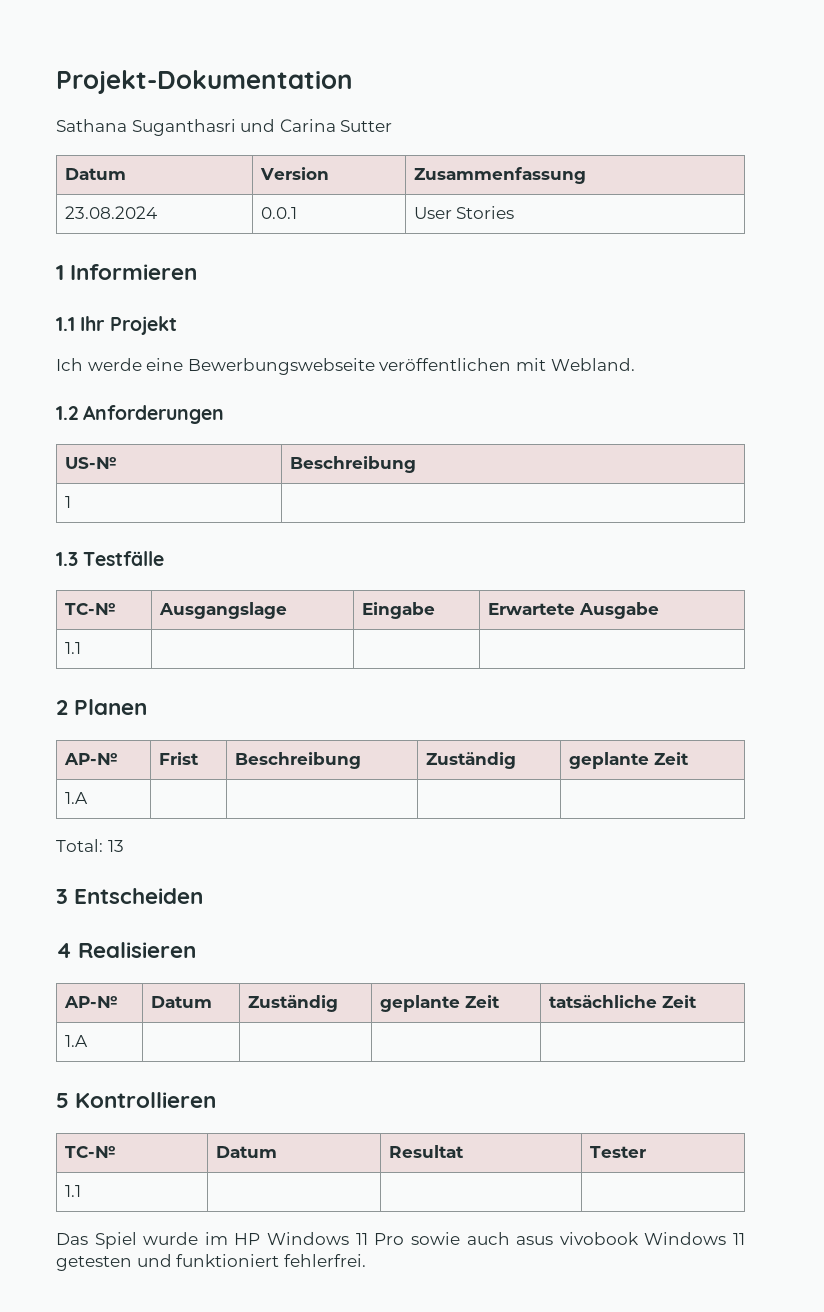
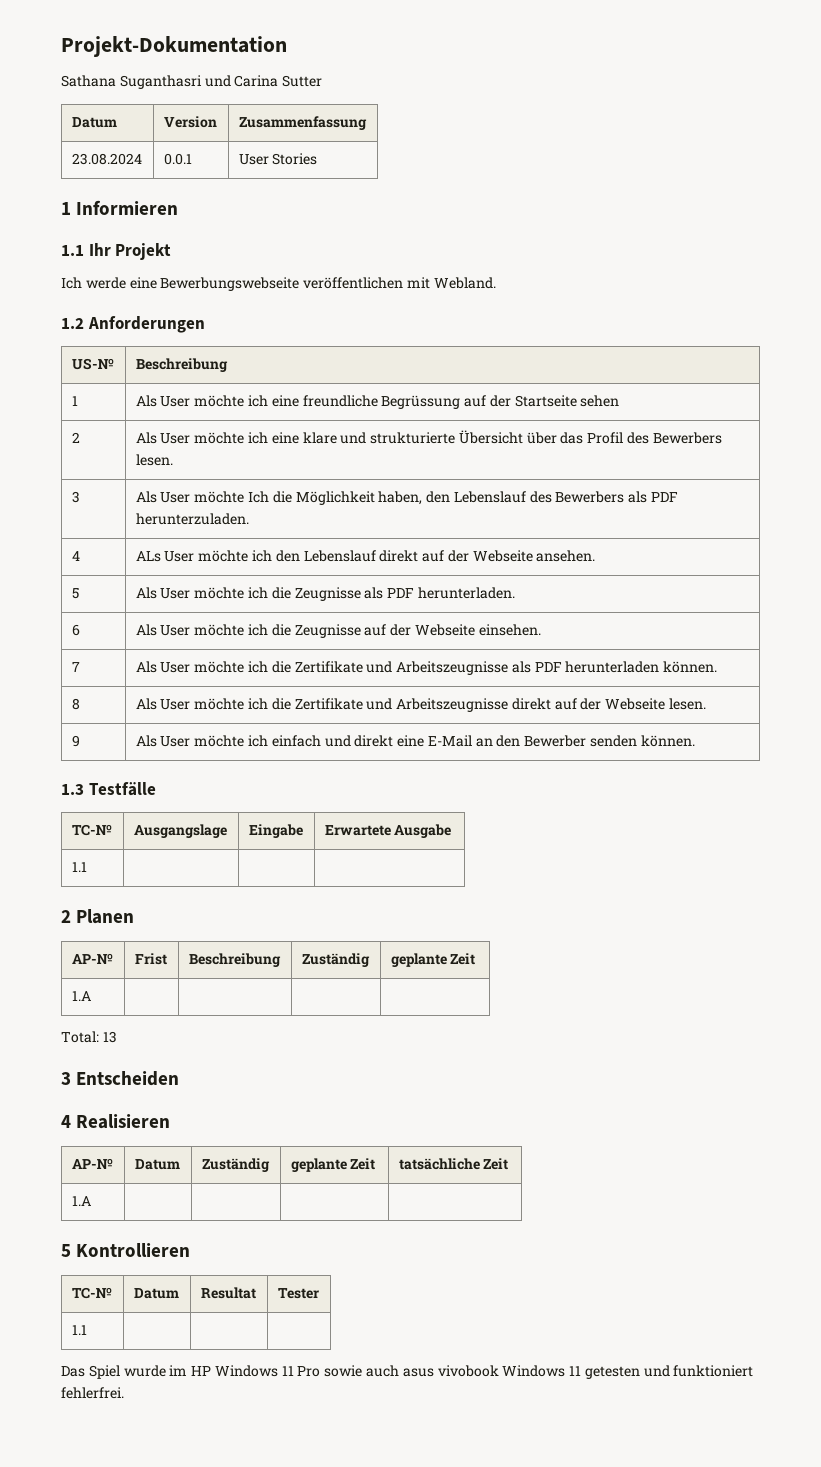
  US-№ | Beschreibung
- 1 |
+ 1 | Als User möchte ich eine freundliche Begrüssung auf der Startseite sehen
+ 2 | Als User möchte ich eine klare und strukturierte Übersicht über das Profil des Bewerbers lesen.
+ 3 | Als User möchte Ich die Möglichkeit haben, den Lebenslauf des Bewerbers als PDF herunterzuladen.
+ 4 | ALs User möchte ich den Lebenslauf direkt auf der Webseite ansehen.
+ 5 | Als User möchte ich die Zeugnisse als PDF herunterladen.
+ 6 | Als User möchte ich die Zeugnisse auf der Webseite einsehen.
+ 7 | Als User möchte ich die Zertifikate und Arbeitszeugnisse als PDF herunterladen können.
+ 8 | Als User möchte ich die Zertifikate und Arbeitszeugnisse direkt auf der Webseite lesen.
+ 9 | Als User möchte ich einfach und direkt eine E-Mail an den Bewerber senden können.

